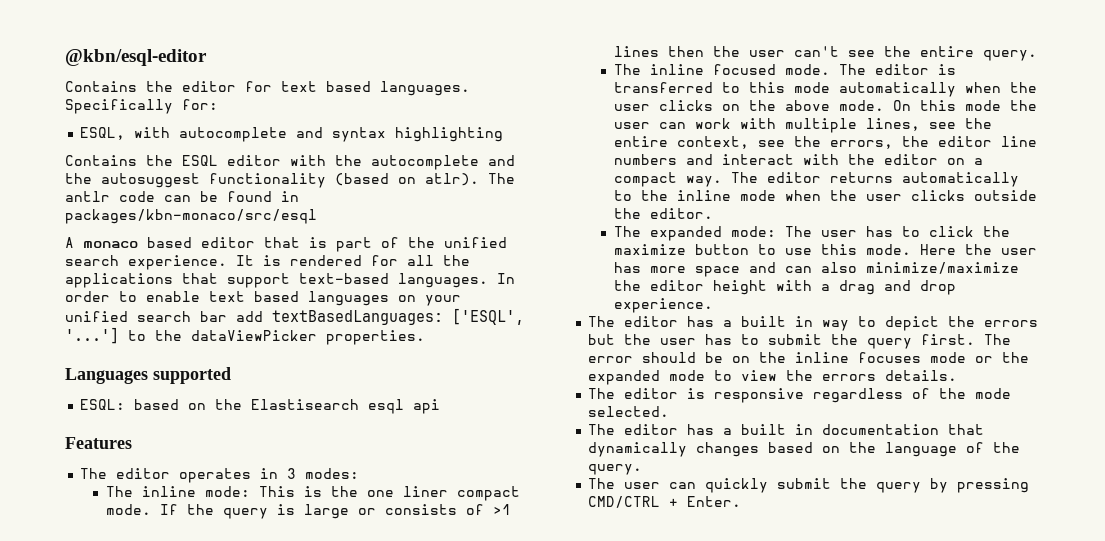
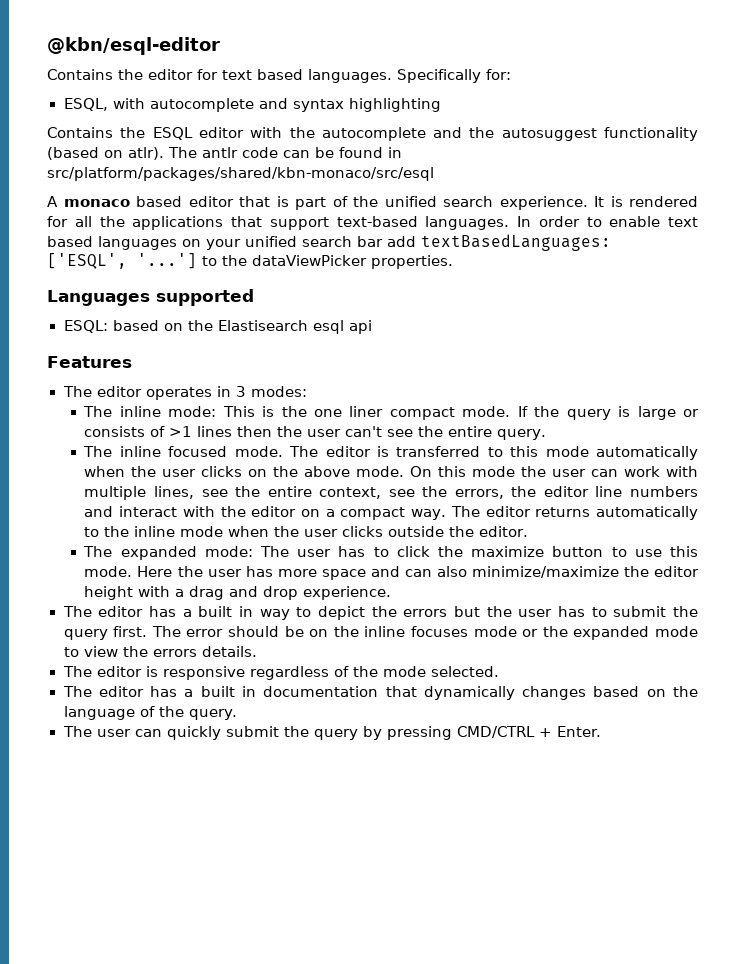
- The antlr code can be found in packages/kbn-monaco/src/esql
+ The antlr code can be found in src/platform/packages/shared/kbn-monaco/src/esql

